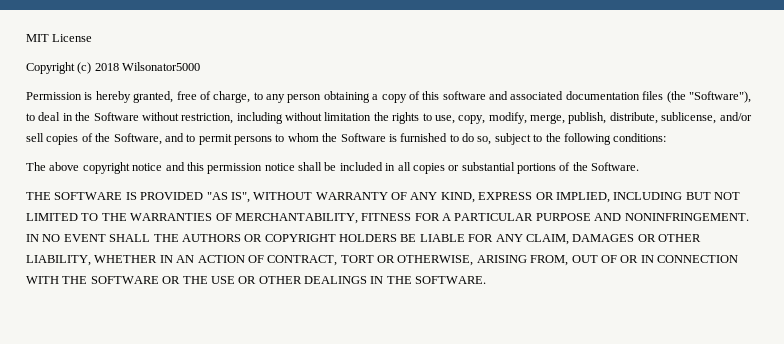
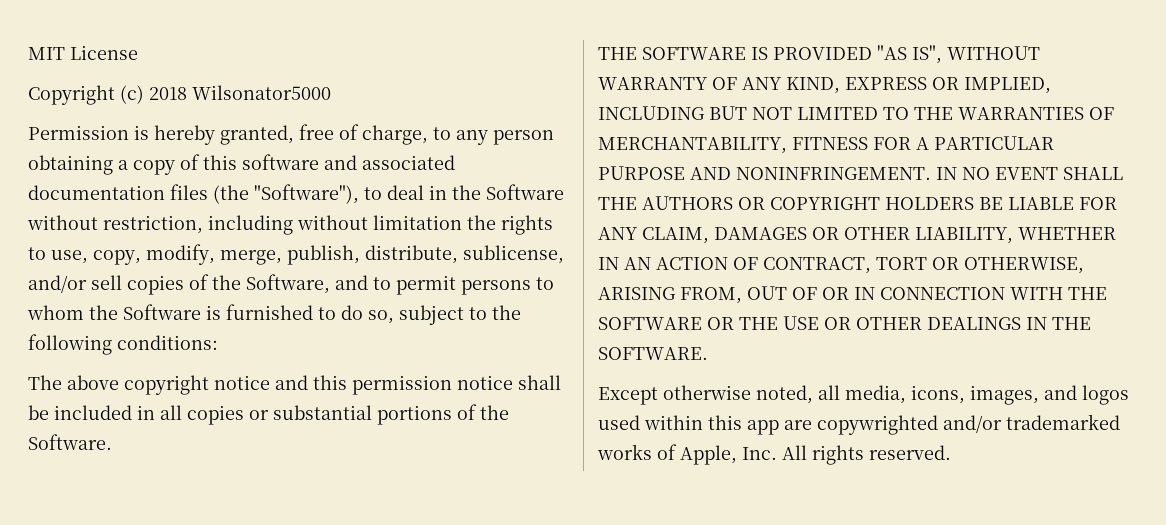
+ Except otherwise noted, all media, icons, images, and logos used within this app are copywrighted and/or trademarked works of Apple, Inc. All rights reserved.

